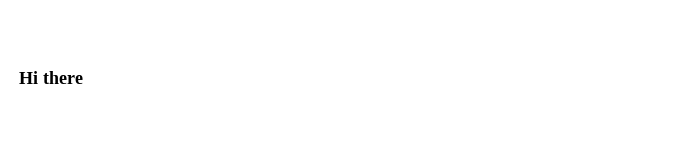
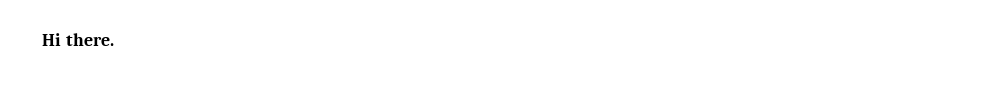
- Hi there
+ Hi there.

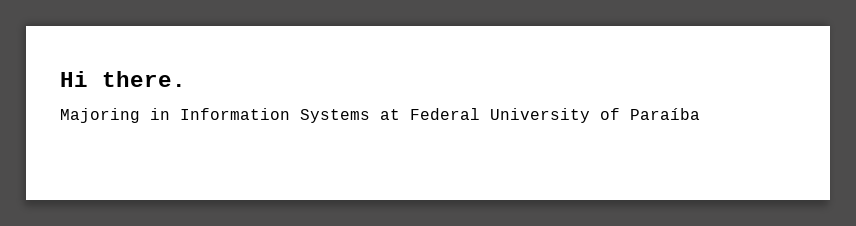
+ Majoring in Information Systems at Federal University of Paraíba

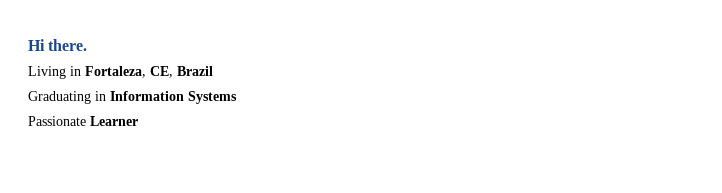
- Majoring in Information Systems at Federal University of Paraíba
+ Living in Fortaleza, CE, Brazil
+ Graduating in Information Systems
+ Passionate Learner

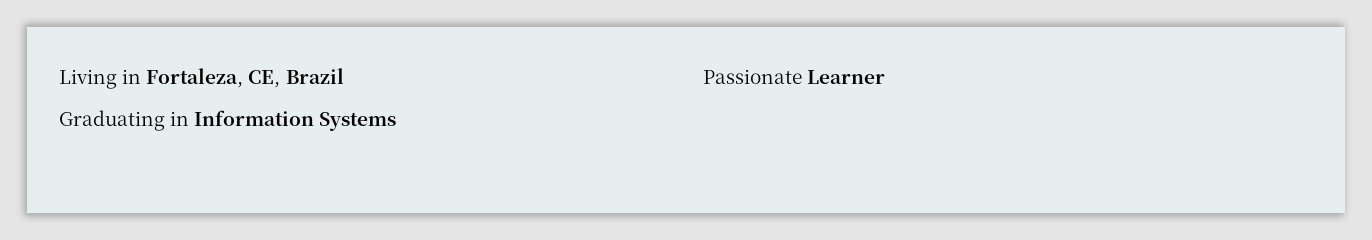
- Hi there.

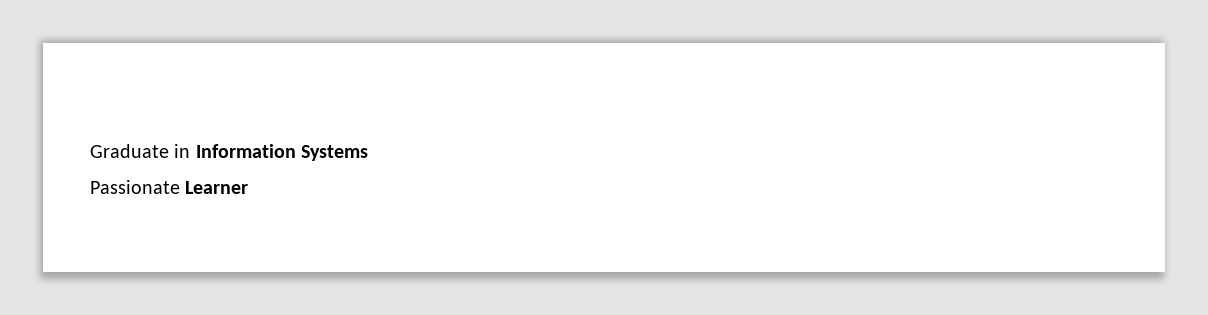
- Living in Fortaleza, CE, Brazil
- Graduating in Information Systems
+ Graduate in Information Systems

